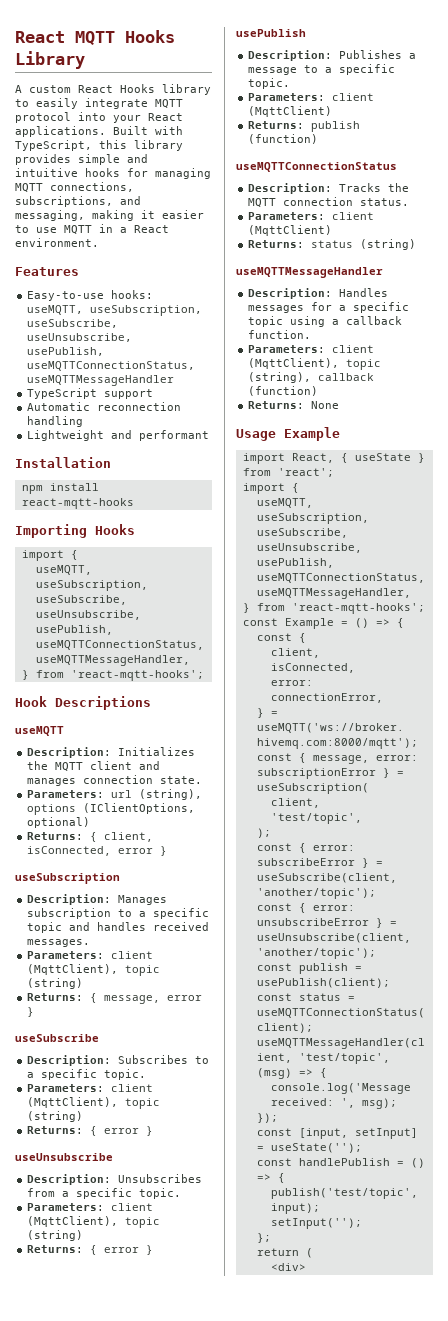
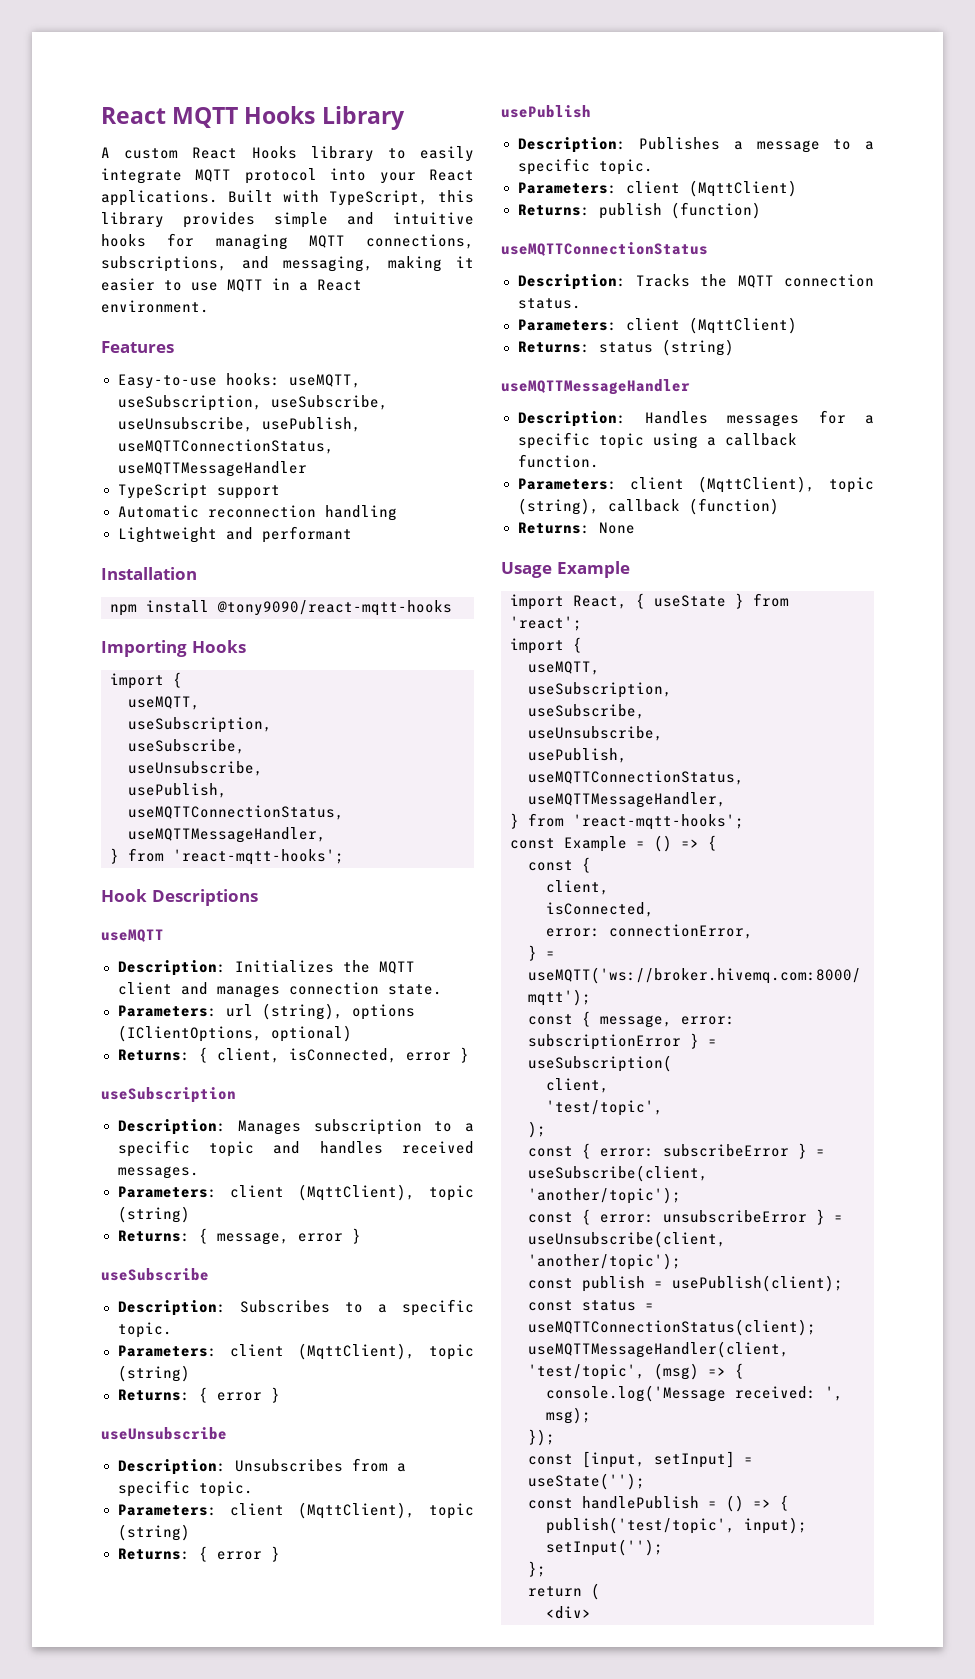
- npm install react-mqtt-hooks
+ npm install @tony9090/react-mqtt-hooks

